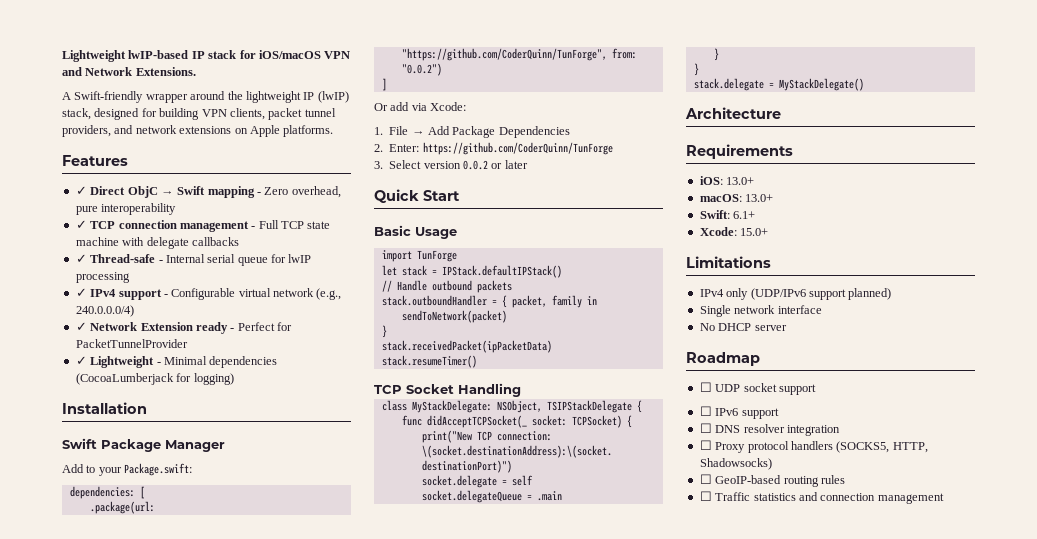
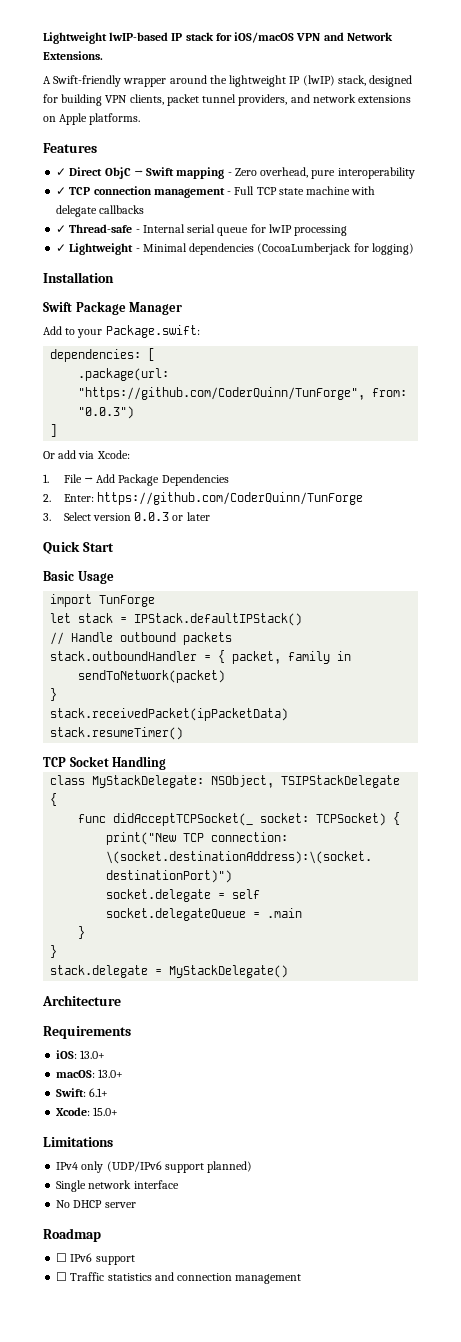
- ✓ IPv4 support - Configurable virtual network (e.g., 240.0.0.0/4)
- ✓ Network Extension ready - Perfect for PacketTunnelProvider
- .package(url: "https://github.com/CoderQuinn/TunForge", from: "0.0.2")
+ .package(url: "https://github.com/CoderQuinn/TunForge", from: "0.0.3")
- 3. Select version 0.0.2 or later
+ 3. Select version 0.0.3 or later
- ☐ UDP socket support
- ☐ DNS resolver integration
- ☐ Proxy protocol handlers (SOCKS5, HTTP, Shadowsocks)
- ☐ GeoIP-based routing rules

